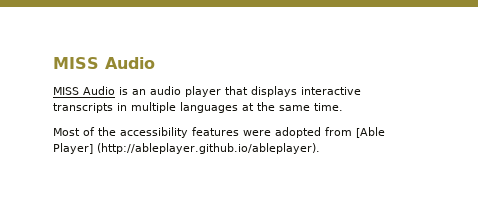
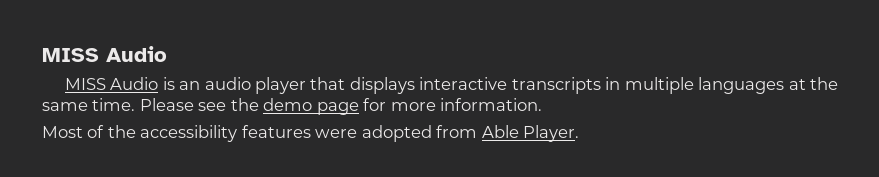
+ Please see the demo page for more information.
- Most of the accessibility features were adopted from [Able Player] (http://ableplayer.github.io/ableplayer).
+ Most of the accessibility features were adopted from Able Player.

